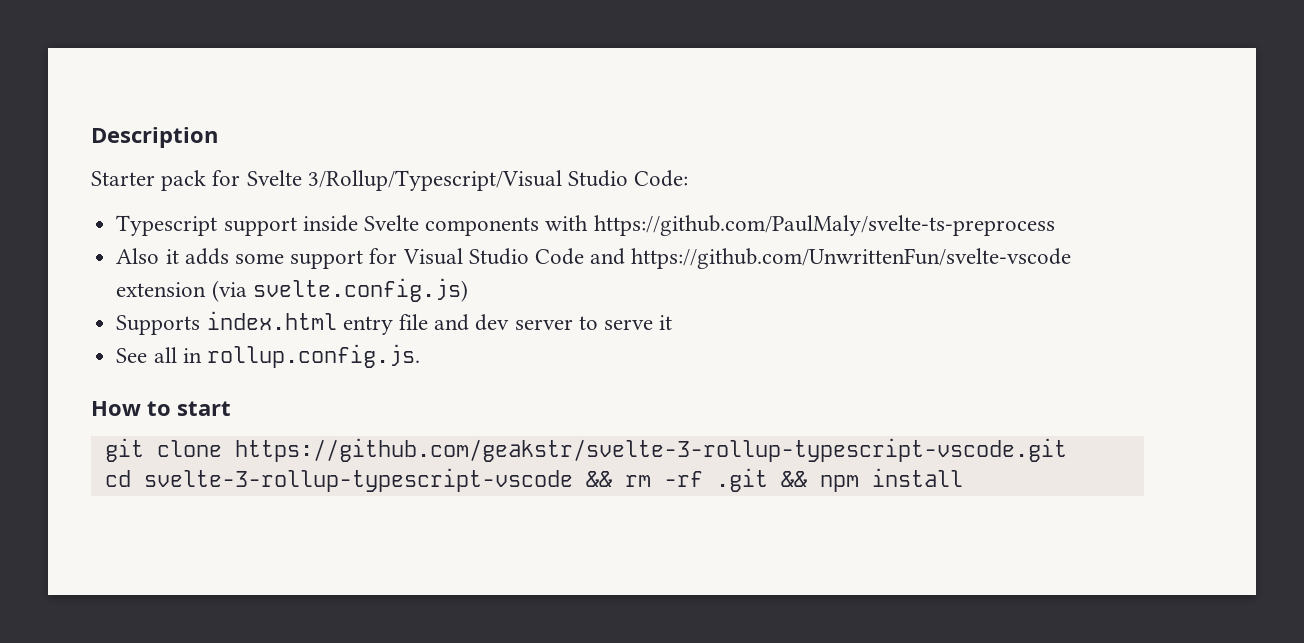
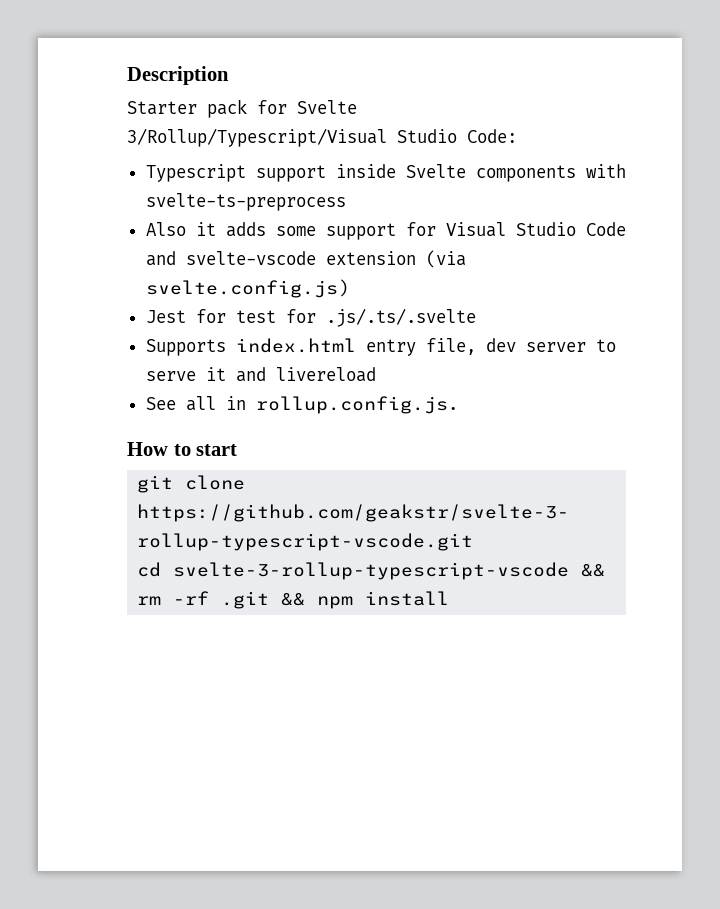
- Typescript support inside Svelte components with https://github.com/PaulMaly/svelte-ts-preprocess
+ Typescript support inside Svelte components with svelte-ts-preprocess
- Also it adds some support for Visual Studio Code and https://github.com/UnwrittenFun/svelte-vscode extension (via svelte.config.js)
+ Also it adds some support for Visual Studio Code and svelte-vscode extension (via svelte.config.js)
+ Jest for test for .js/.ts/.svelte
- Supports index.html entry file and dev server to serve it
+ Supports index.html entry file, dev server to serve it and livereload

